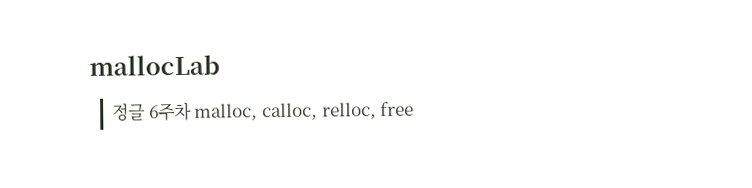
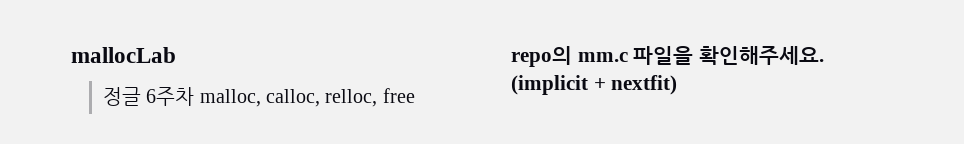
+ repo의 mm.c 파일을 확인해주세요. (implicit + nextfit)

